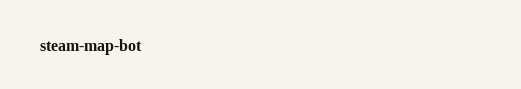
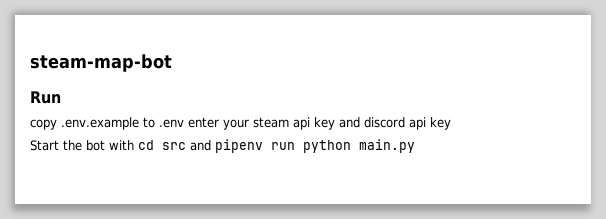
+ Run
+ copy .env.example to .env enter your steam api key and discord api key
+ Start the bot with cd src and pipenv run python main.py

